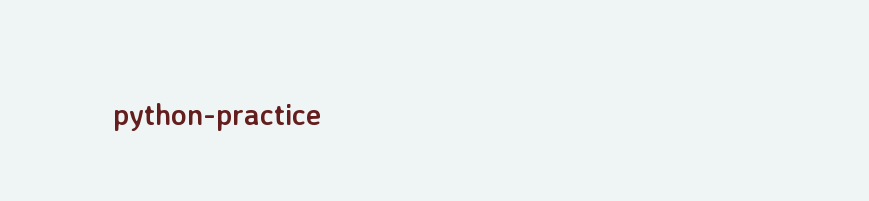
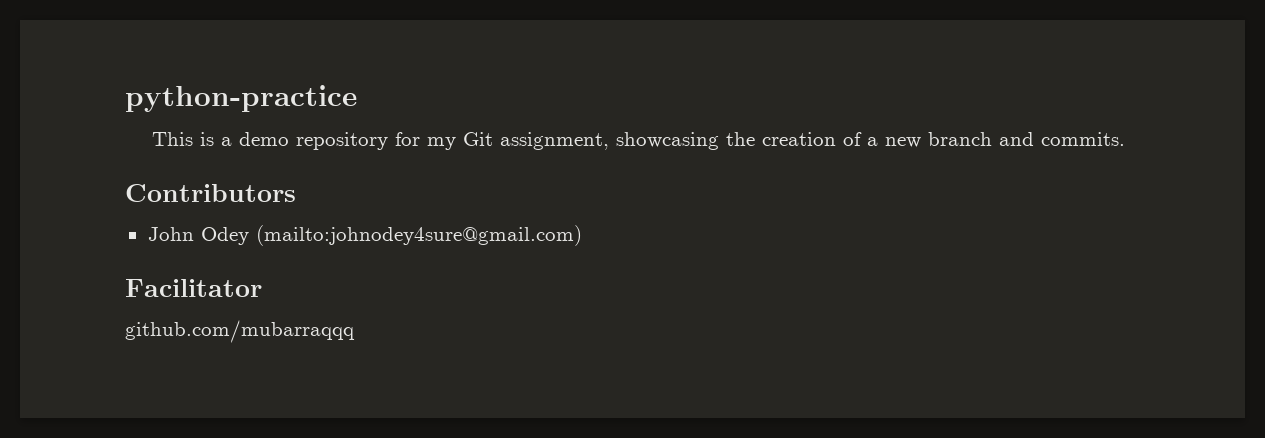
+ This is a demo repository for my Git assignment, showcasing the creation of a new branch and commits.
+ Contributors
+ John Odey (mailto:johnodey4sure@gmail.com)
+ Facilitator
+ github.com/mubarraqqq

